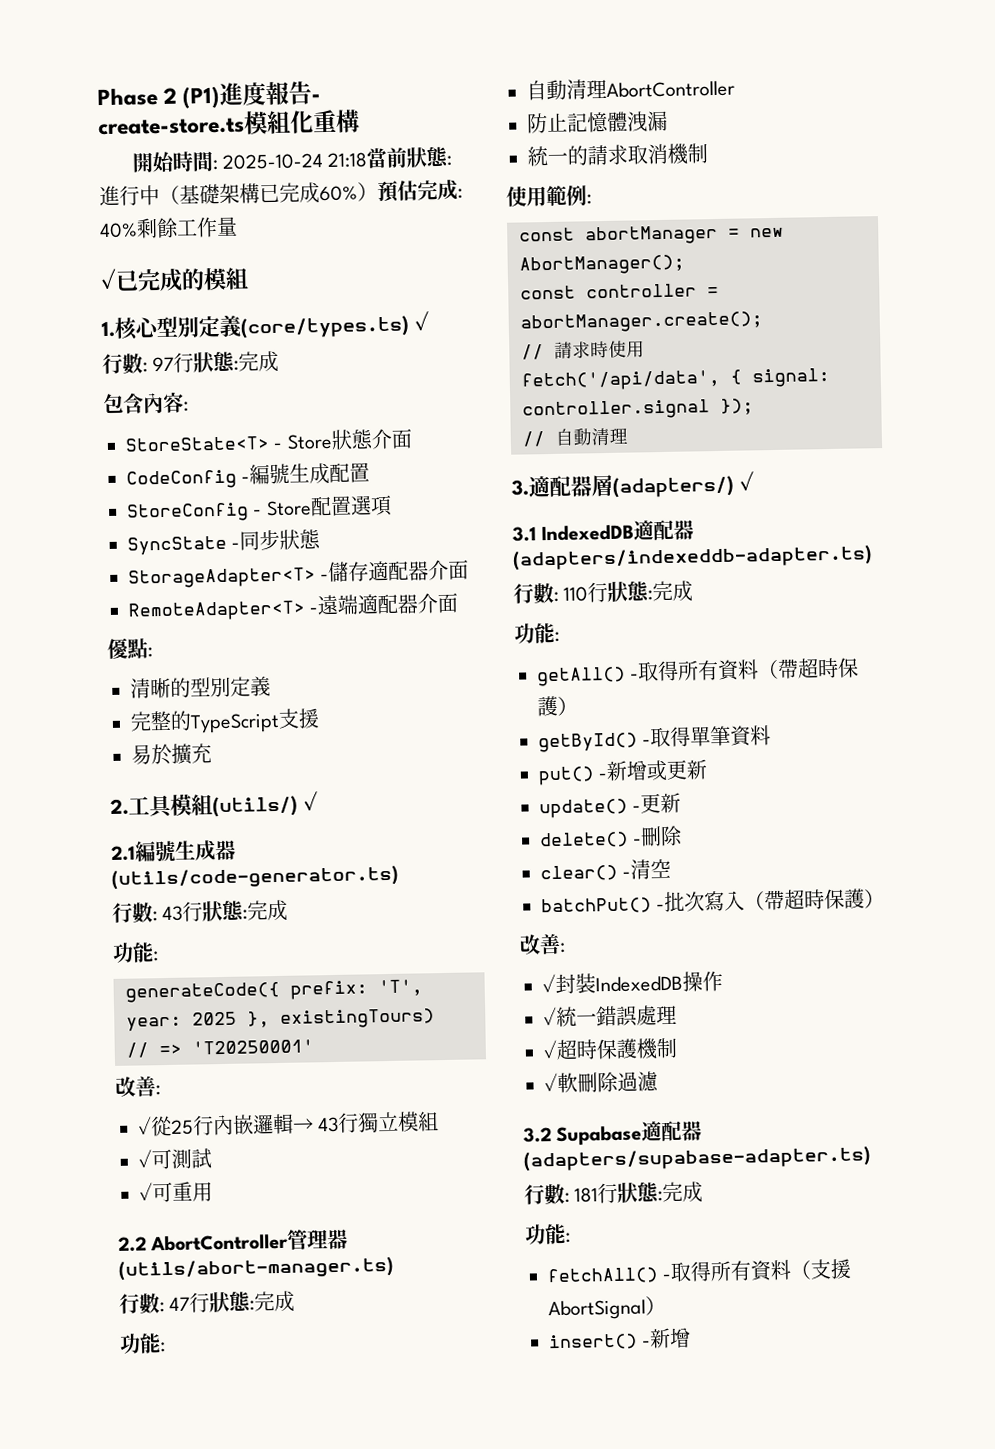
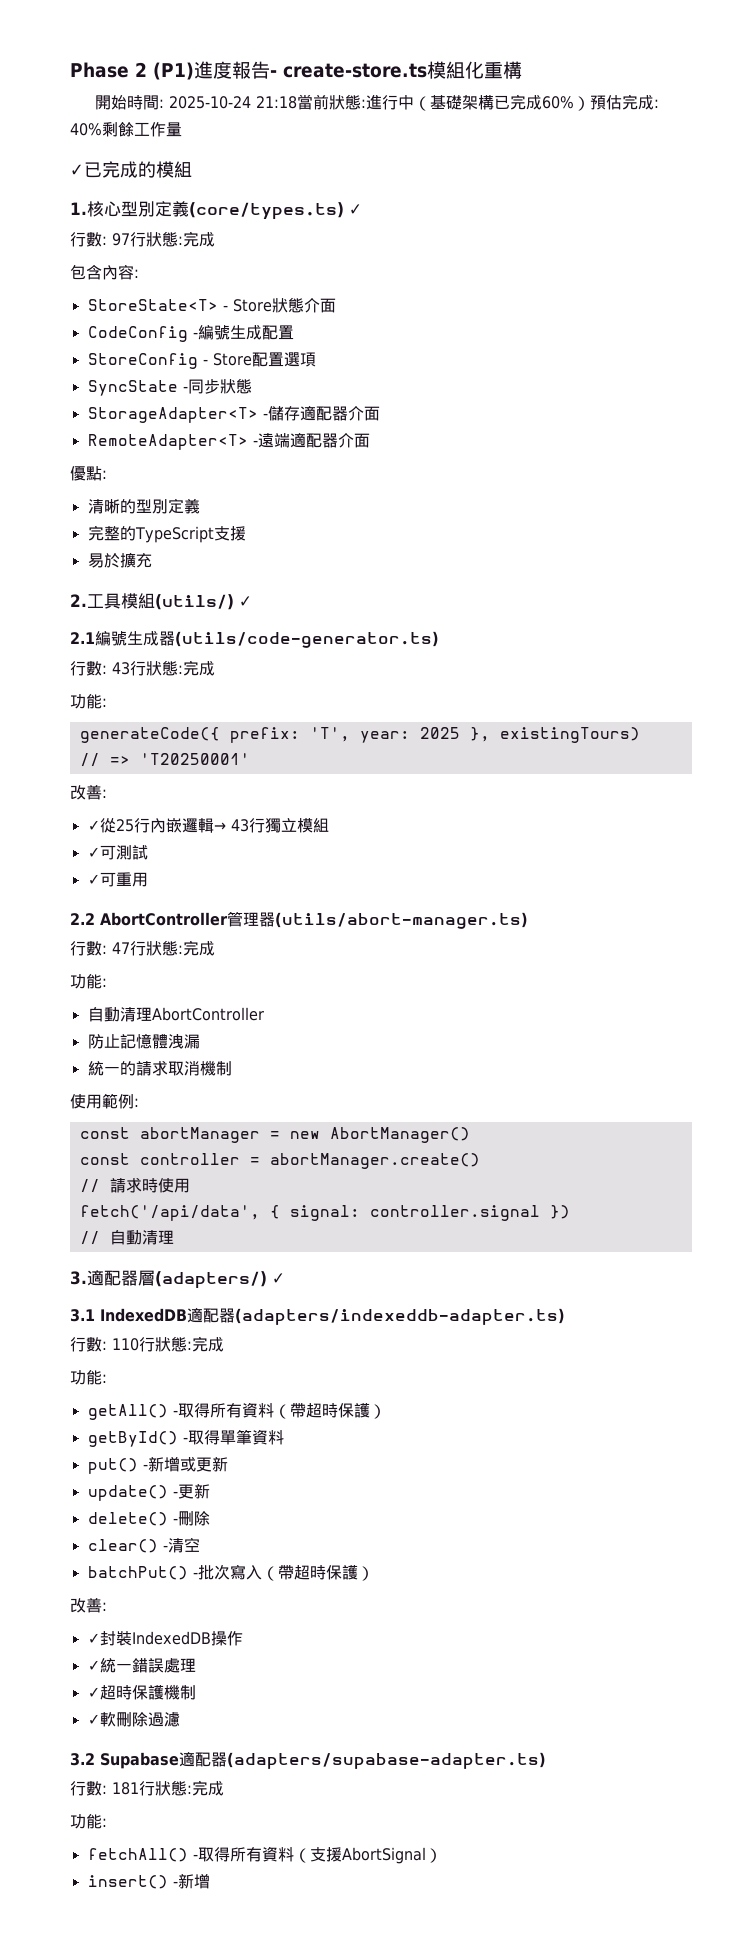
- const abortManager = new AbortManager();
+ const abortManager = new AbortManager()
- const controller = abortManager.create();
+ const controller = abortManager.create()
- fetch('/api/data', { signal: controller.signal });
+ fetch('/api/data', { signal: controller.signal })

